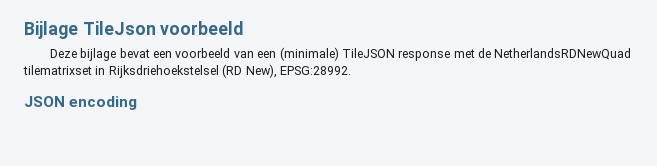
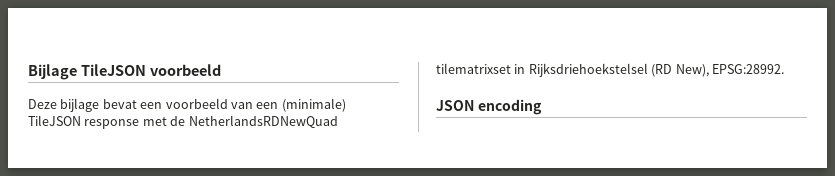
- Bijlage TileJson voorbeeld
+ Bijlage TileJSON voorbeeld

